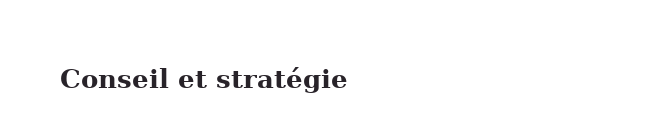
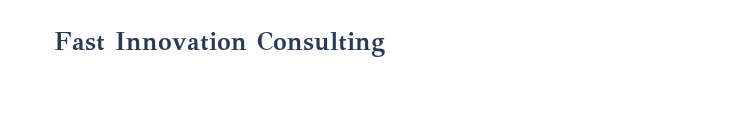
- Conseil et stratégie
+ Fast Innovation Consulting

